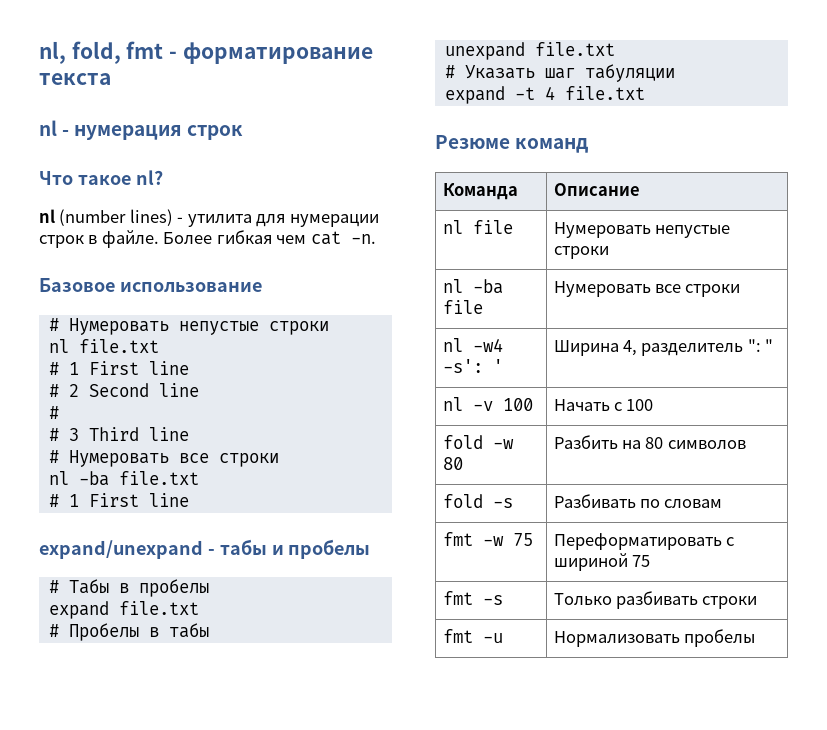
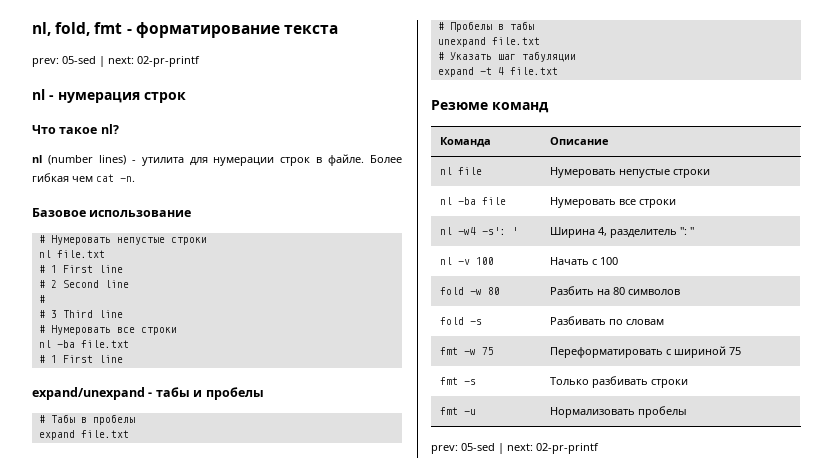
  nl, fold, fmt - форматирование текста
+ prev: 05-sed | next: 02-pr-printf
  fmt -u | Нормализовать пробелы
+ prev: 05-sed | next: 02-pr-printf

